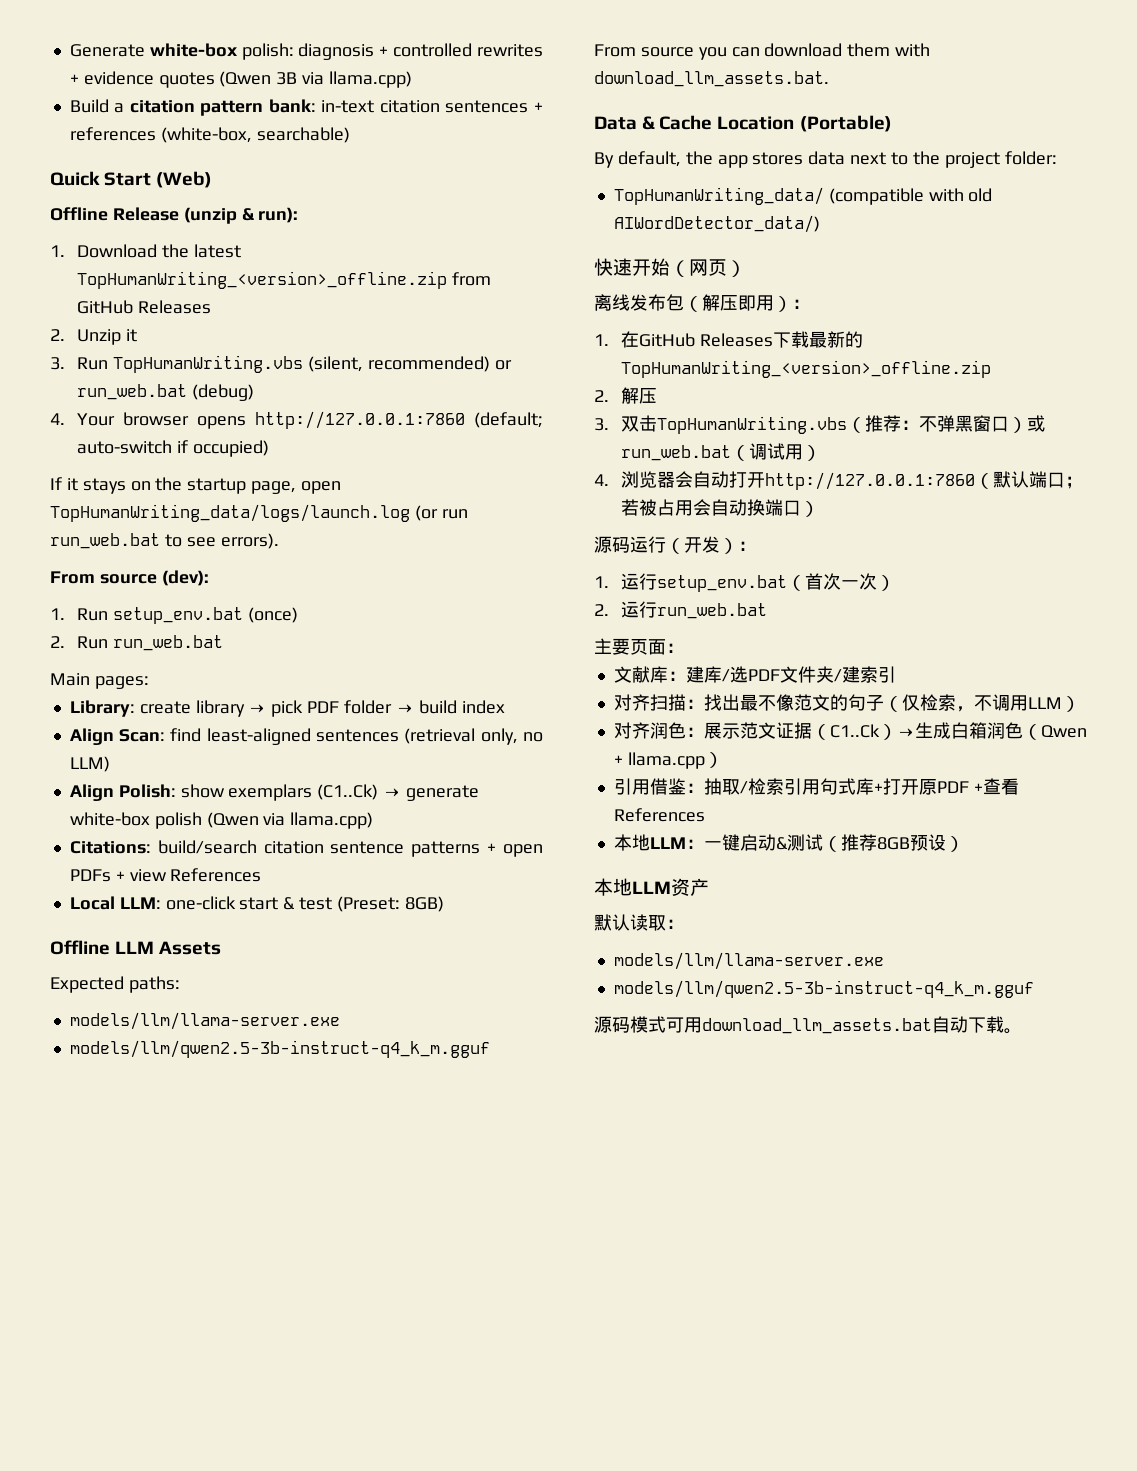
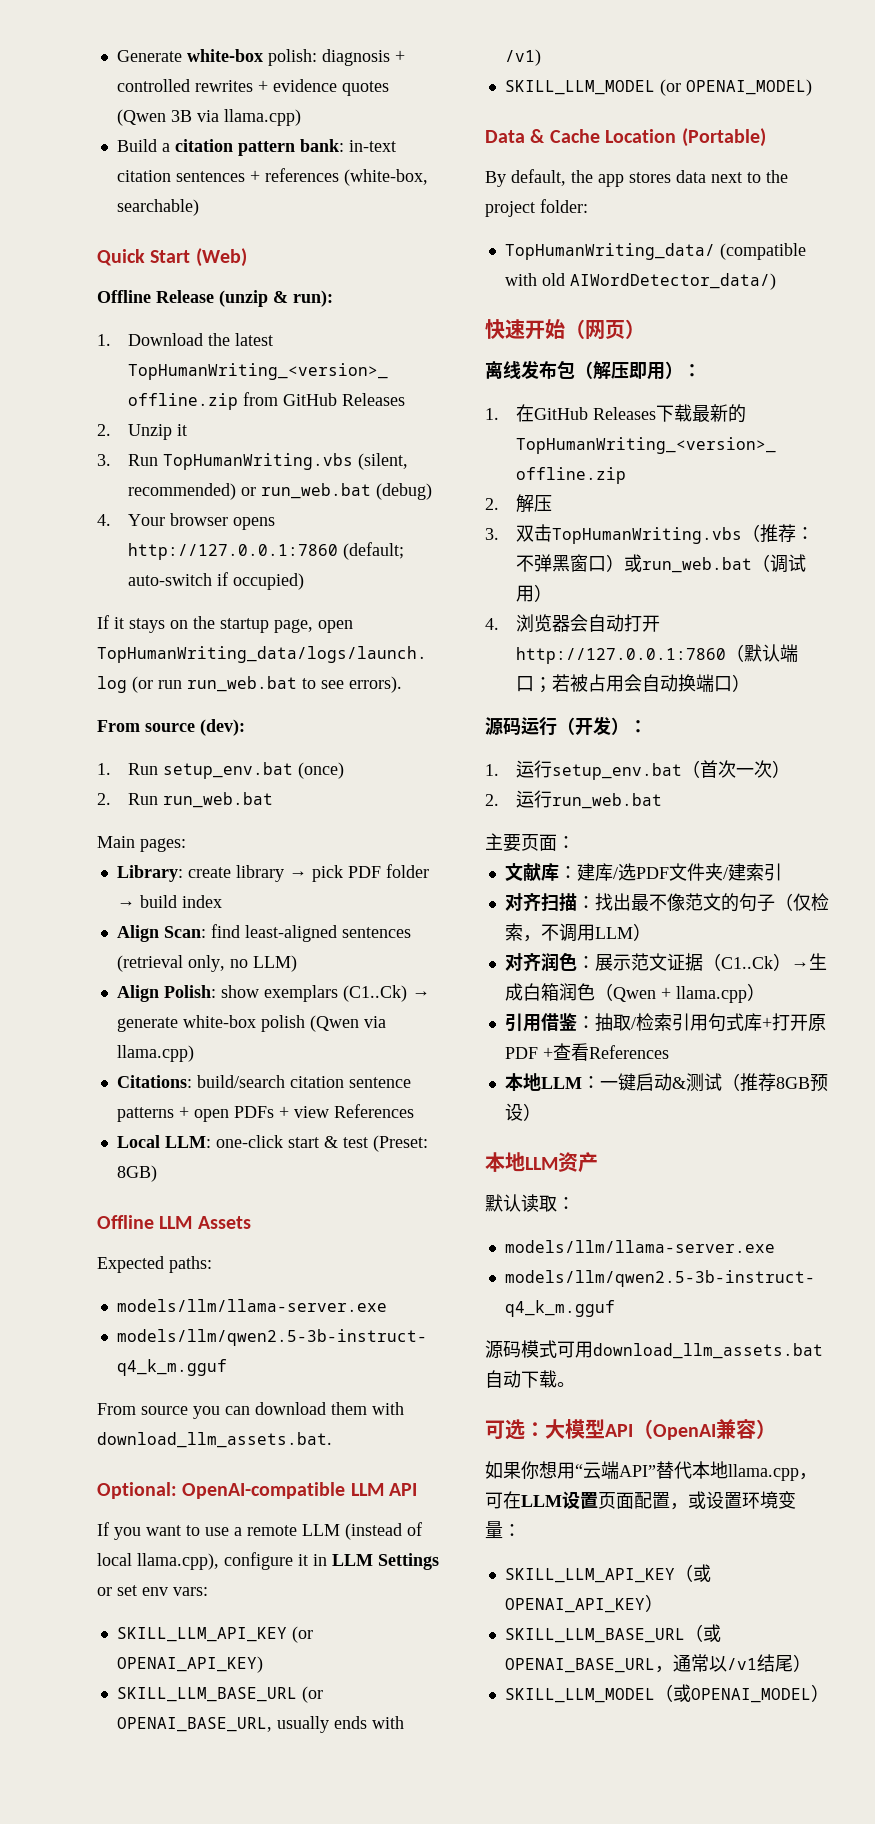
+ Optional: OpenAI-compatible LLM API
+ If you want to use a remote LLM (instead of local llama.cpp), configure it in LLM Settings or set env vars:
+ SKILL_LLM_API_KEY (or OPENAI_API_KEY)
+ SKILL_LLM_BASE_URL (or OPENAI_BASE_URL, usually ends with /v1)
+ SKILL_LLM_MODEL (or OPENAI_MODEL)
+ 可选：大模型API（OpenAI兼容）
+ 如果你想用“云端API”替代本地llama.cpp，可在LLM设置页面配置，或设置环境变量：
+ SKILL_LLM_API_KEY（或OPENAI_API_KEY）
+ SKILL_LLM_BASE_URL（或OPENAI_BASE_URL，通常以/v1结尾）
+ SKILL_LLM_MODEL（或OPENAI_MODEL）

